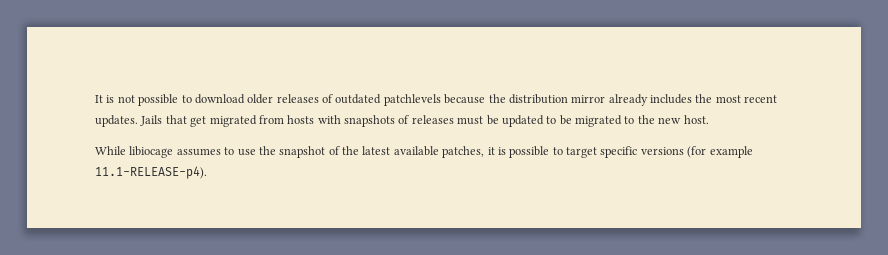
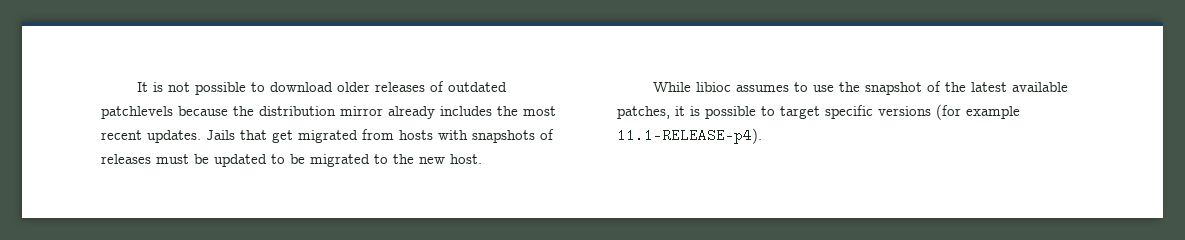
- While libiocage assumes to use the snapshot of the latest available patches, it is possible to target specific versions (for example 11.1-RELEASE-p4).
+ While libioc assumes to use the snapshot of the latest available patches, it is possible to target specific versions (for example 11.1-RELEASE-p4).

